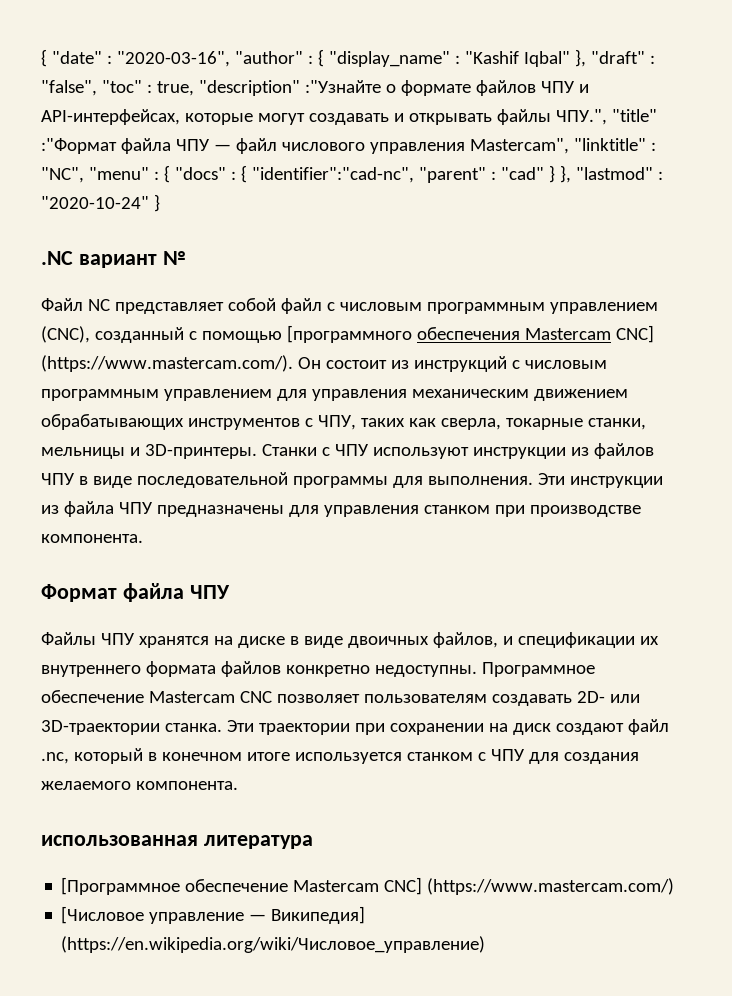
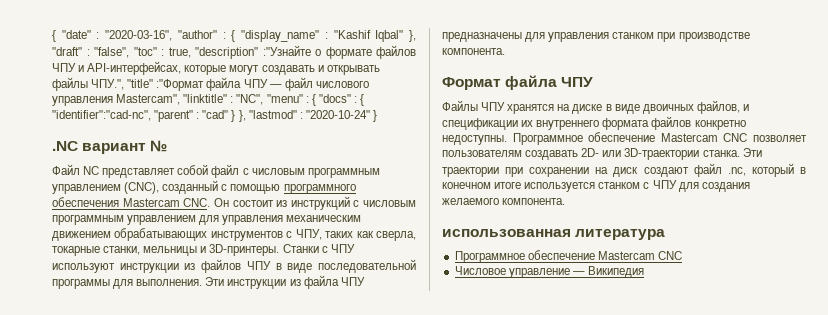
- Файл NC представляет собой файл с числовым программным управлением (CNC), созданный с помощью [программного обеспечения Mastercam CNC] (https://www.mastercam.com/). Он состоит из инструкций с числовым программным управлением для управления механическим движением обрабатывающих инструментов с ЧПУ, таких как сверла, токарные станки, мельницы и 3D-принтеры.
+ Файл NC представляет собой файл с числовым программным управлением (CNC), созданный с помощью программного обеспечения Mastercam CNC. Он состоит из инструкций с числовым программным управлением для управления механическим движением обрабатывающих инструментов с ЧПУ, таких как сверла, токарные станки, мельницы и 3D-принтеры.
  использованная литература
- [Программное обеспечение Mastercam CNC] (https://www.mastercam.com/)
- [Числовое управление — Википедия] (https://en.wikipedia.org/wiki/Числовое_управление)
+ Программное обеспечение Mastercam CNC
+ Числовое управление — Википедия

